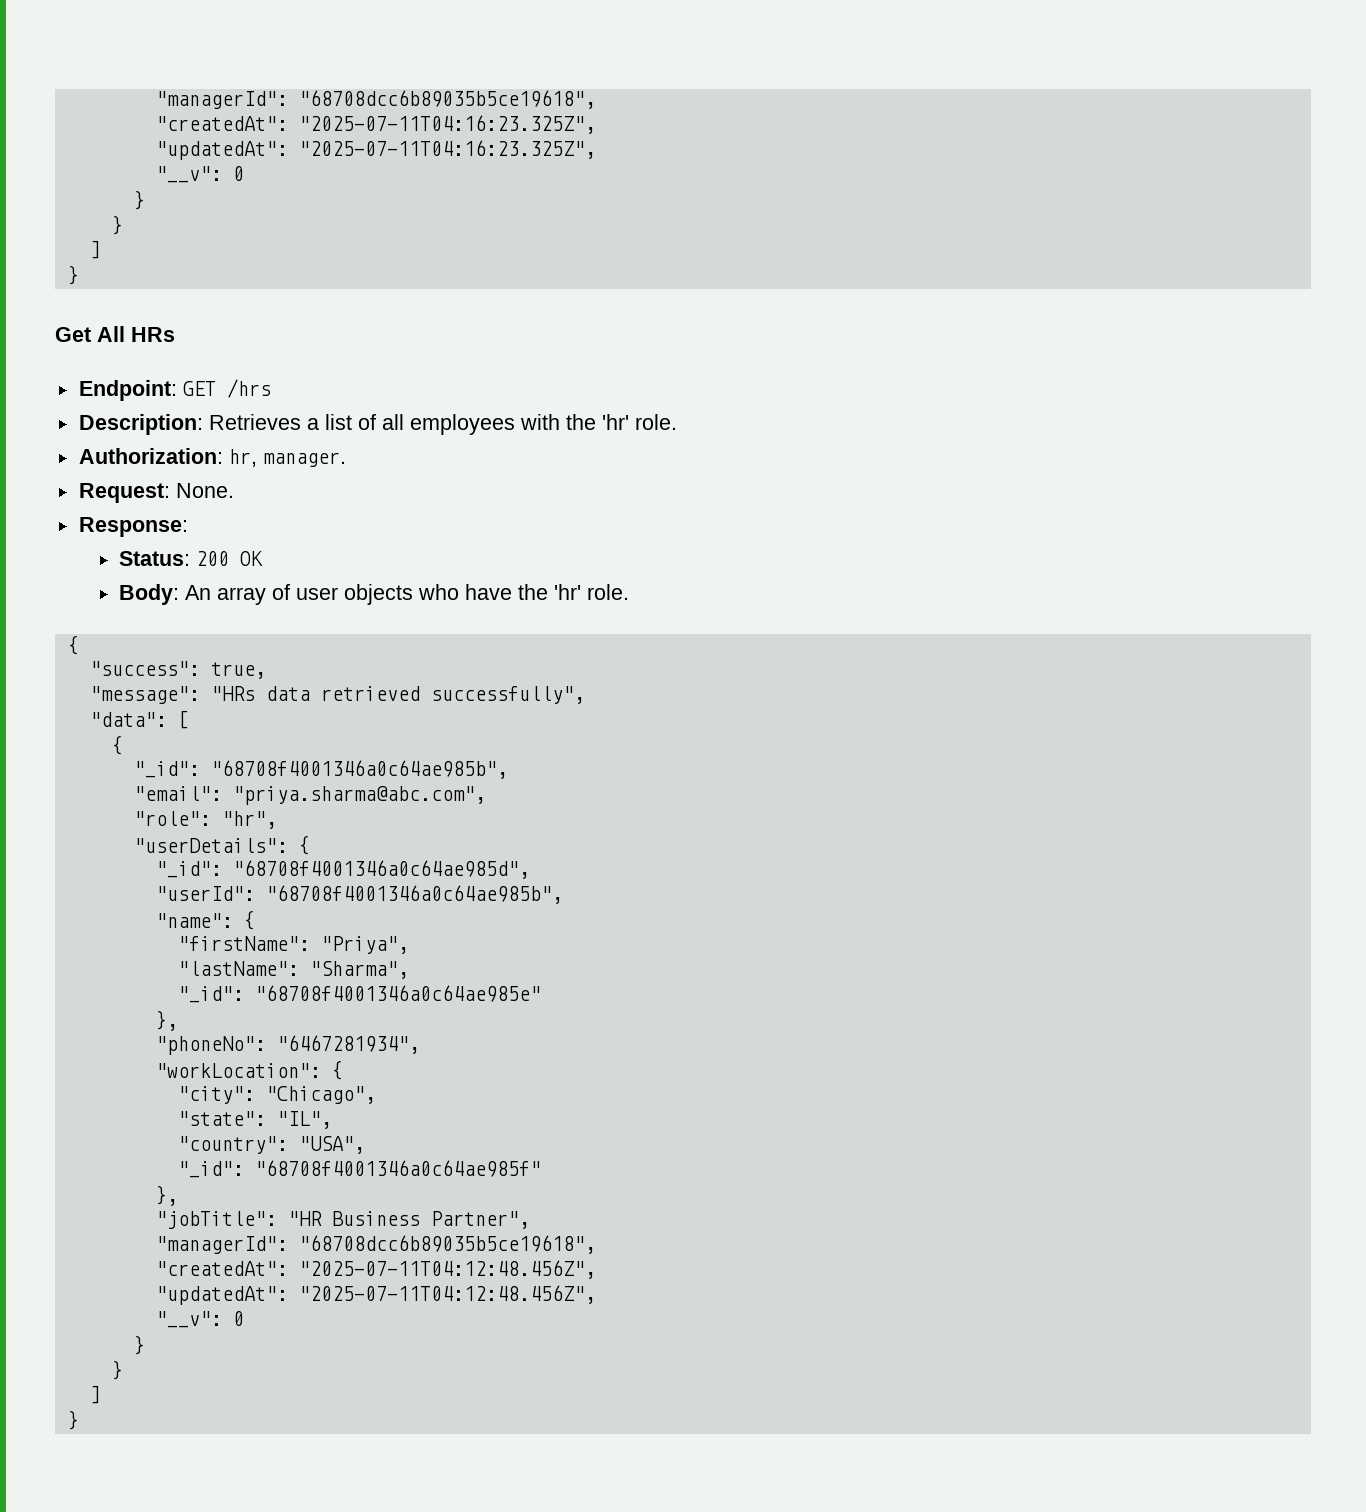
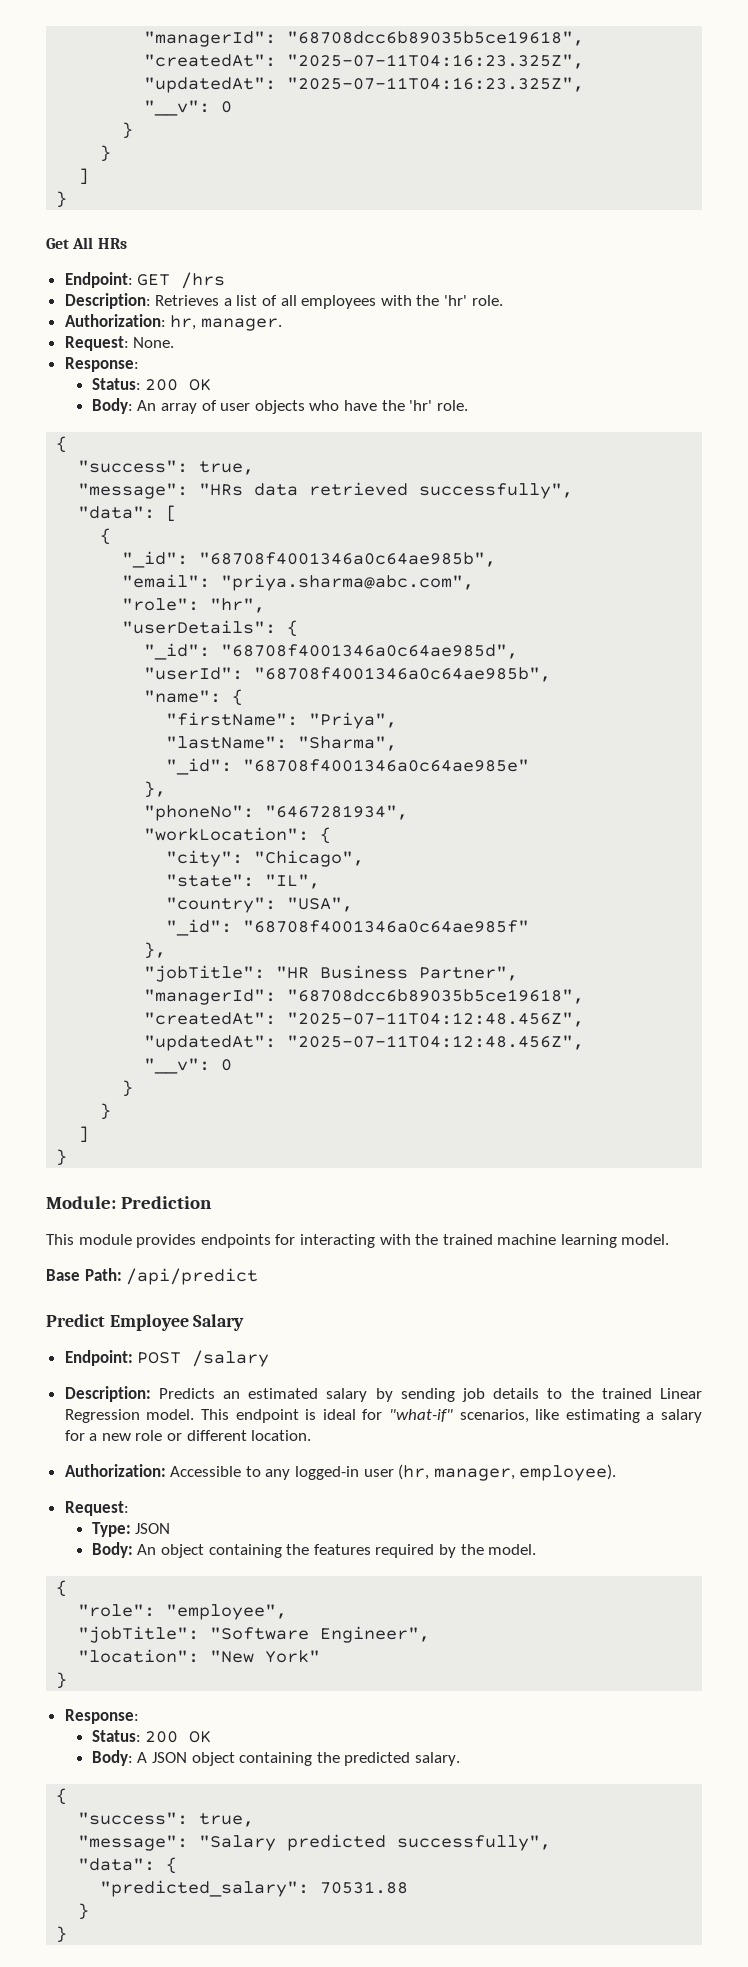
+ Module: Prediction
+ This module provides endpoints for interacting with the trained machine learning model.
+ Base Path: /api/predict
+ Predict Employee Salary
+ Endpoint: POST /salary
+ Description: Predicts an estimated salary by sending job details to the trained Linear Regression model. This endpoint is ideal for "what-if" scenarios, like estimating a salary for a new role or different location.
+ Authorization: Accessible to any logged-in user (hr, manager, employee).
+ Request:
+ Type: JSON
+ Body: An object containing the features required by the model.
+ {
+ "role": "employee",
+ "jobTitle": "Software Engineer",
+ "location": "New York"
+ }
+ Response:
+ Status: 200 OK
+ Body: A JSON object containing the predicted salary.
+ {
+ "success": true,
+ "message": "Salary predicted successfully",
+ "data": {
+ "predicted_salary": 70531.88
+ }
+ }

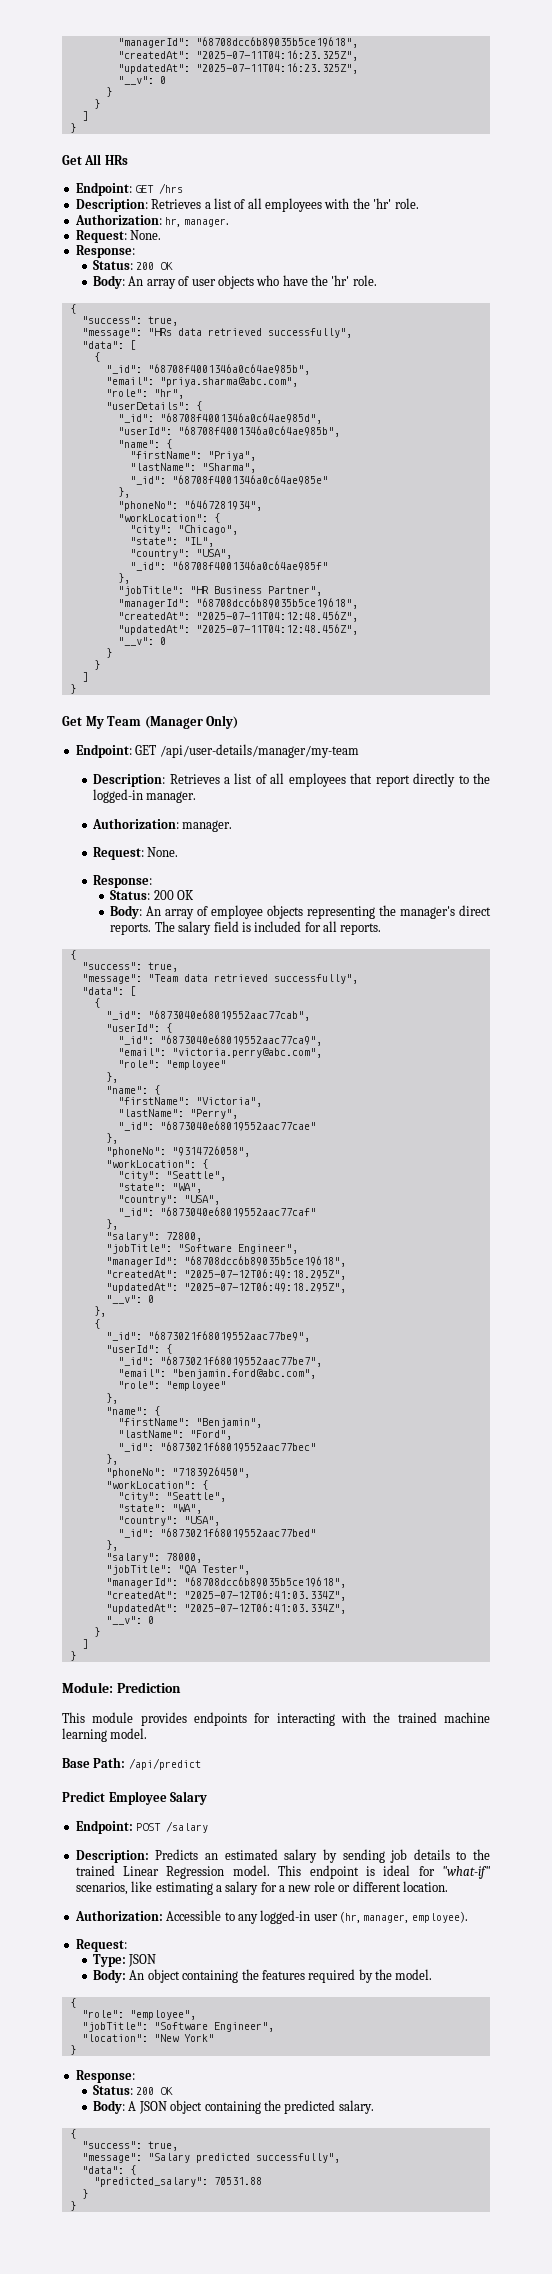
+ Get My Team (Manager Only)
+ Endpoint: GET /api/user-details/manager/my-team
+ Description: Retrieves a list of all employees that report directly to the logged-in manager.
+ Authorization: manager.
+ Request: None.
+ Response:
+ Status: 200 OK
+ Body: An array of employee objects representing the manager's direct reports. The salary field is included for all reports.
+ {
+ "success": true,
+ "message": "Team data retrieved successfully",
+ "data": [
+ {
+ "_id": "6873040e68019552aac77cab",
+ "userId": {
+ "_id": "6873040e68019552aac77ca9",
+ "email": "victoria.perry@abc.com",
+ "role": "employee"
+ },
+ "name": {
+ "firstName": "Victoria",
+ "lastName": "Perry",
+ "_id": "6873040e68019552aac77cae"
+ },
+ "phoneNo": "9314726058",
+ "workLocation": {
+ "city": "Seattle",
+ "state": "WA",
+ "country": "USA",
+ "_id": "6873040e68019552aac77caf"
+ },
+ "salary": 72800,
+ "jobTitle": "Software Engineer",
+ "managerId": "68708dcc6b89035b5ce19618",
+ "createdAt": "2025-07-12T06:49:18.295Z",
+ "updatedAt": "2025-07-12T06:49:18.295Z",
+ "__v": 0
+ },
+ {
+ "_id": "6873021f68019552aac77be9",
+ "userId": {
+ "_id": "6873021f68019552aac77be7",
+ "email": "benjamin.ford@abc.com",
+ "role": "employee"
+ },
+ "name": {
+ "firstName": "Benjamin",
+ "lastName": "Ford",
+ "_id": "6873021f68019552aac77bec"
+ },
+ "phoneNo": "7183926450",
+ "workLocation": {
+ "city": "Seattle",
+ "state": "WA",
+ "country": "USA",
+ "_id": "6873021f68019552aac77bed"
+ },
+ "salary": 78000,
+ "jobTitle": "QA Tester",
+ "managerId": "68708dcc6b89035b5ce19618",
+ "createdAt": "2025-07-12T06:41:03.334Z",
+ "updatedAt": "2025-07-12T06:41:03.334Z",
+ "__v": 0
+ }
+ ]
+ }

